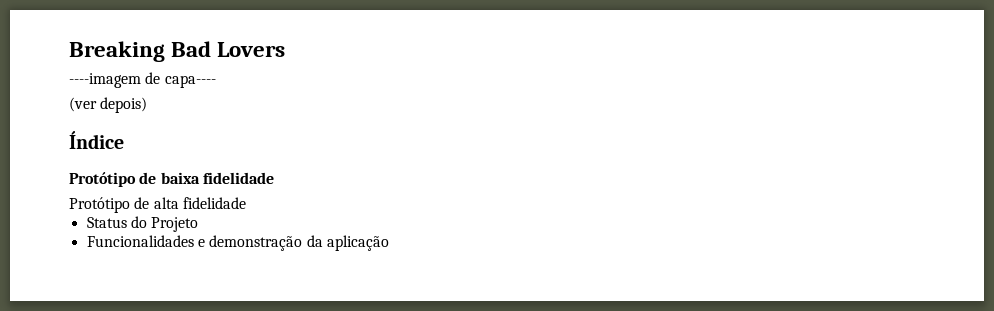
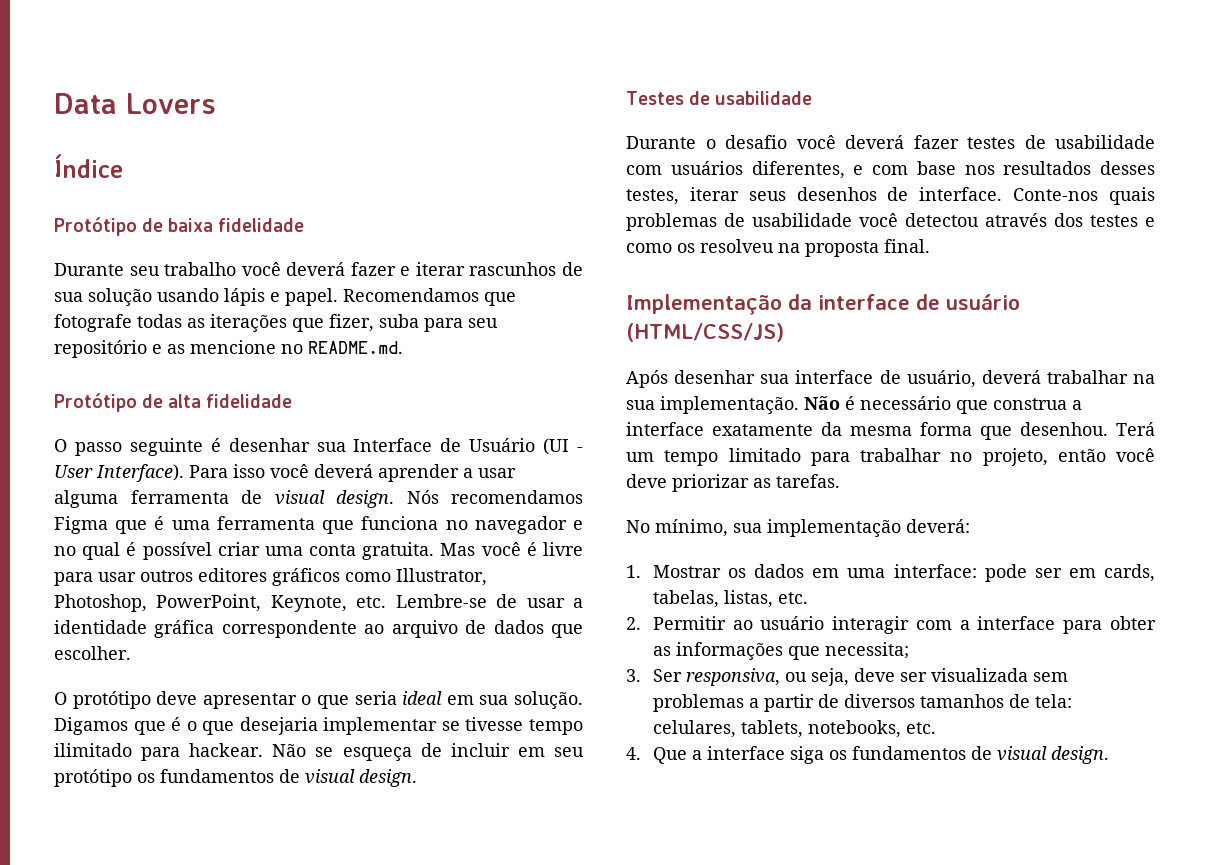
- Breaking Bad Lovers
+ Data Lovers
- ----imagem de capa----
- (ver depois)
+ Durante seu trabalho você deverá fazer e iterar rascunhos de sua solução usando lápis e papel. Recomendamos que fotografe todas as iterações que fizer, suba para seu repositório e as mencione no README.md.
  Protótipo de alta fidelidade
- Status do Projeto
- Funcionalidades e demonstração da aplicação
+ O passo seguinte é desenhar sua Interface de Usuário (UI - User Interface). Para isso você deverá aprender a usar alguma ferramenta de visual design. Nós recomendamos Figma que é uma ferramenta que funciona no navegador e no qual é possível criar uma conta gratuita. Mas você é livre para usar outros editores gráficos como Illustrator, Photoshop, PowerPoint, Keynote, etc. Lembre-se de usar a identidade gráfica correspondente ao arquivo de dados que escolher.
+ O protótipo deve apresentar o que seria ideal em sua solução. Digamos que é o que desejaria implementar se tivesse tempo ilimitado para hackear. Não se esqueça de incluir em seu protótipo os fundamentos de visual design.
+ Testes de usabilidade
+ Durante o desafio você deverá fazer testes de usabilidade com usuários diferentes, e com base nos resultados desses testes, iterar seus desenhos de interface. Conte-nos quais problemas de usabilidade você detectou através dos testes e como os resolveu na proposta final.
+ Implementação da interface de usuário (HTML/CSS/JS)
+ Após desenhar sua interface de usuário, deverá trabalhar na sua implementação. Não é necessário que construa a interface exatamente da mesma forma que desenhou. Terá um tempo limitado para trabalhar no projeto, então você deve priorizar as tarefas.
+ No mínimo, sua implementação deverá:
+ 1. Mostrar os dados em uma interface: pode ser em cards, tabelas, listas, etc.
+ 2. Permitir ao usuário interagir com a interface para obter as informações que necessita;
+ 3. Ser responsiva, ou seja, deve ser visualizada sem problemas a partir de diversos tamanhos de tela: celulares, tablets, notebooks, etc.
+ 4. Que a interface siga os fundamentos de visual design.

